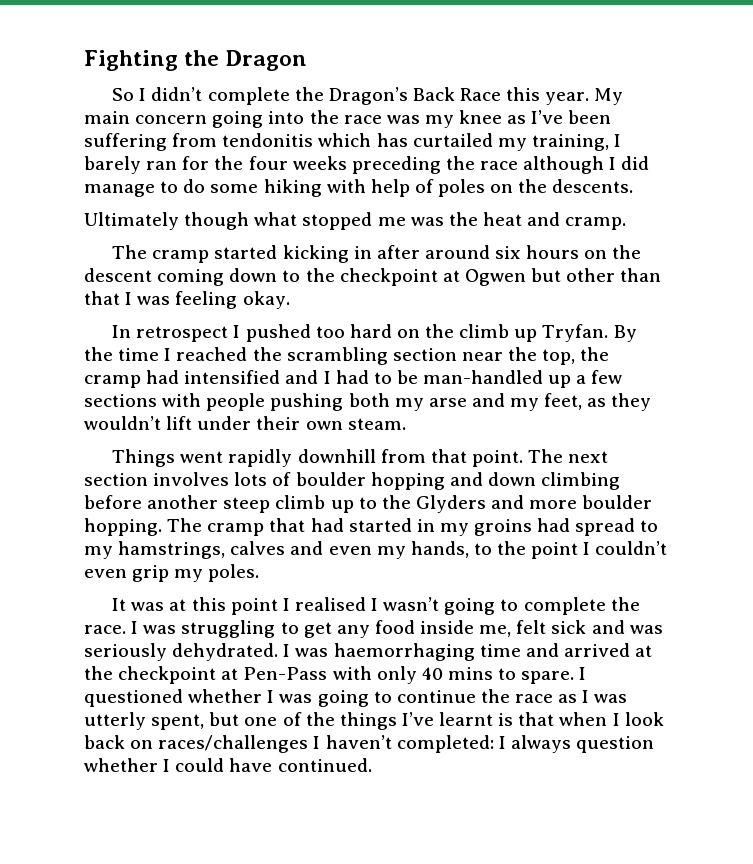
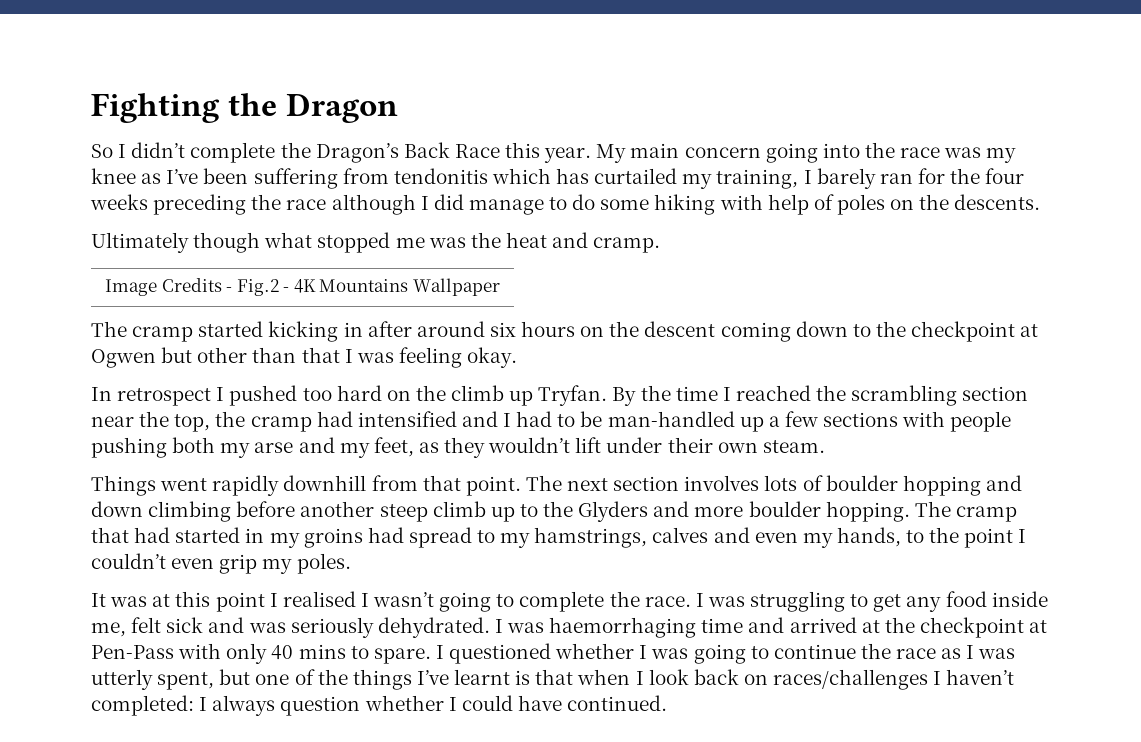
+ Image Credits - Fig.2 - 4K Mountains Wallpaper

